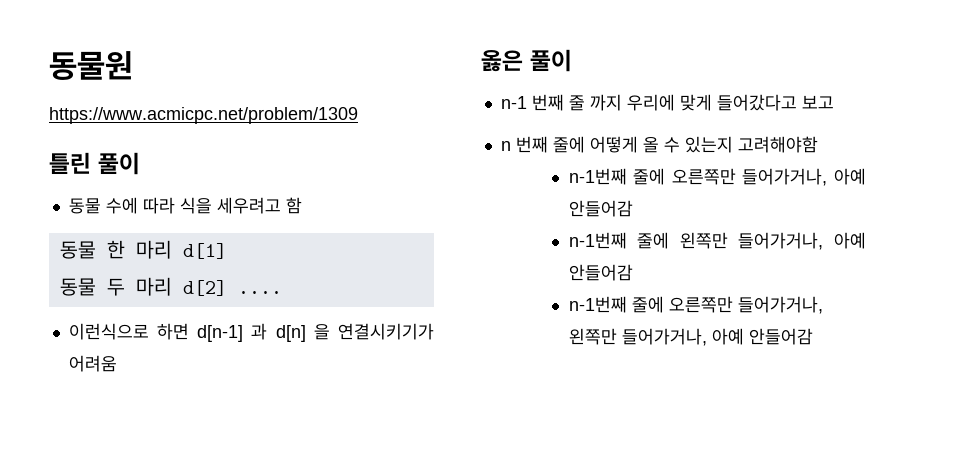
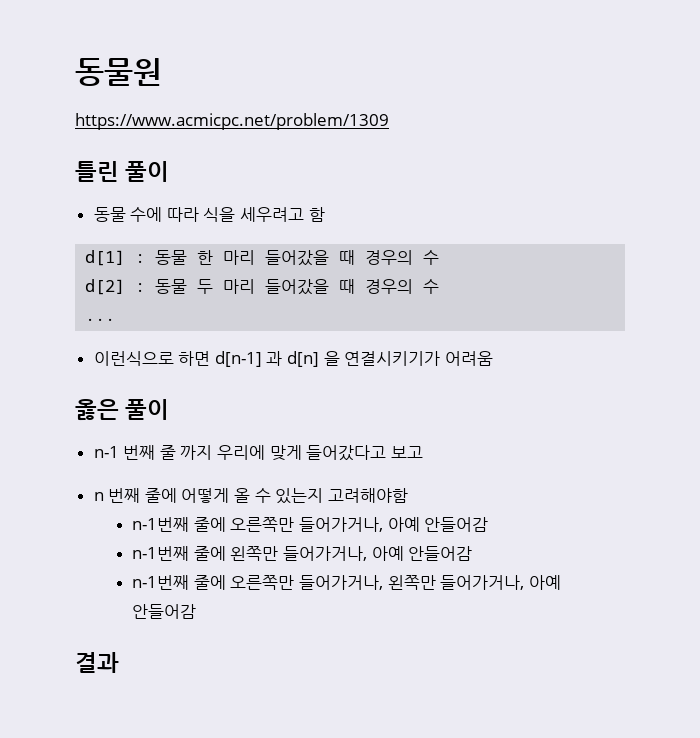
- 동물 한 마리 d[1]
- 동물 두 마리 d[2] ....
+ d[1] : 동물 한 마리 들어갔을 때 경우의 수
+ d[2] : 동물 두 마리 들어갔을 때 경우의 수
+ ...
+ 결과

